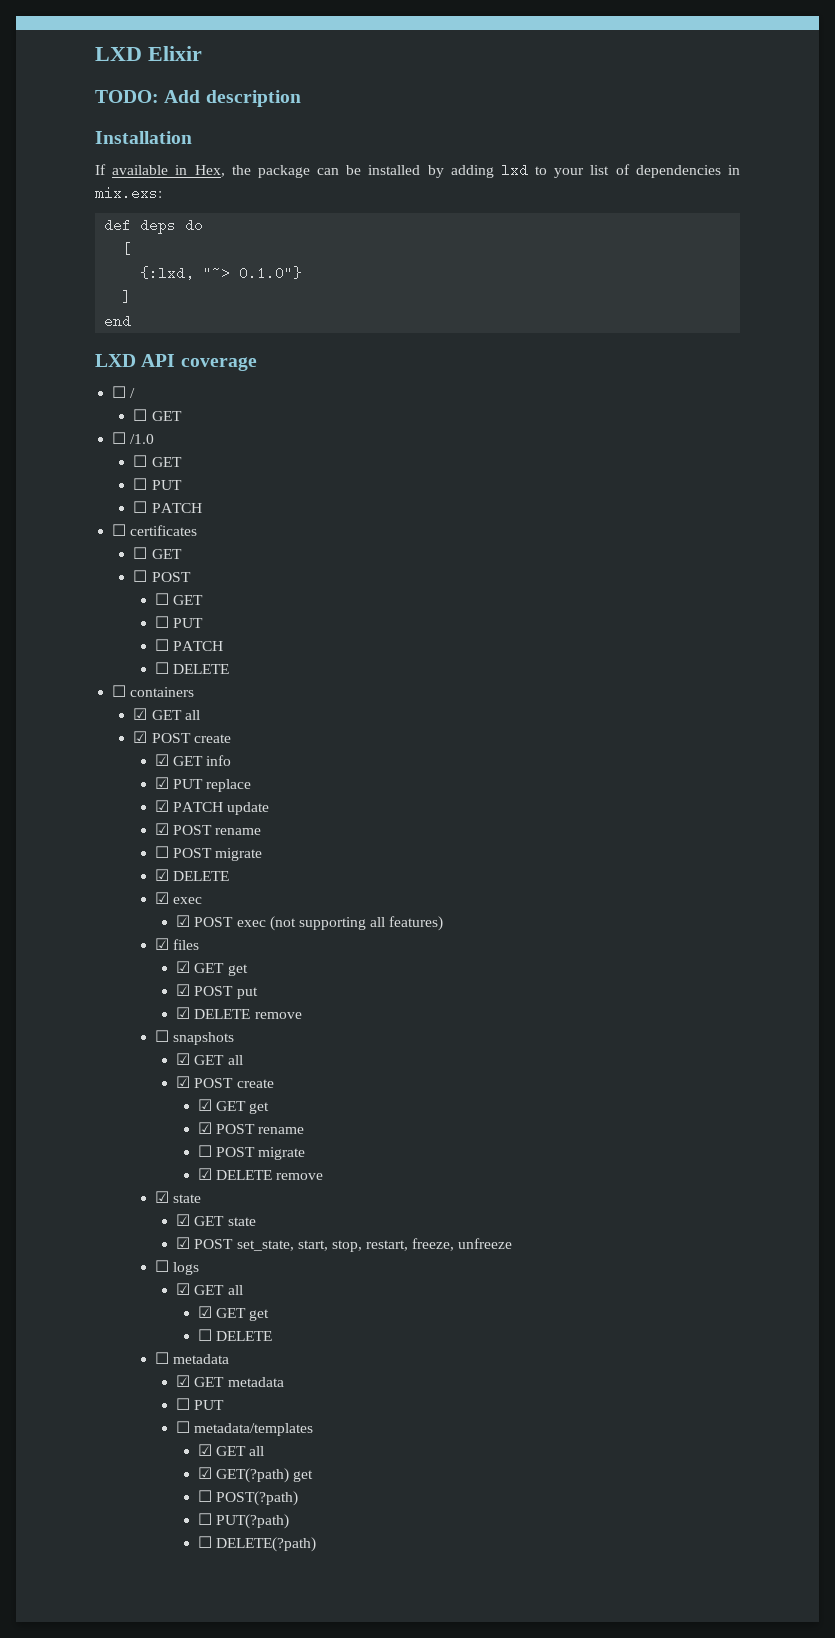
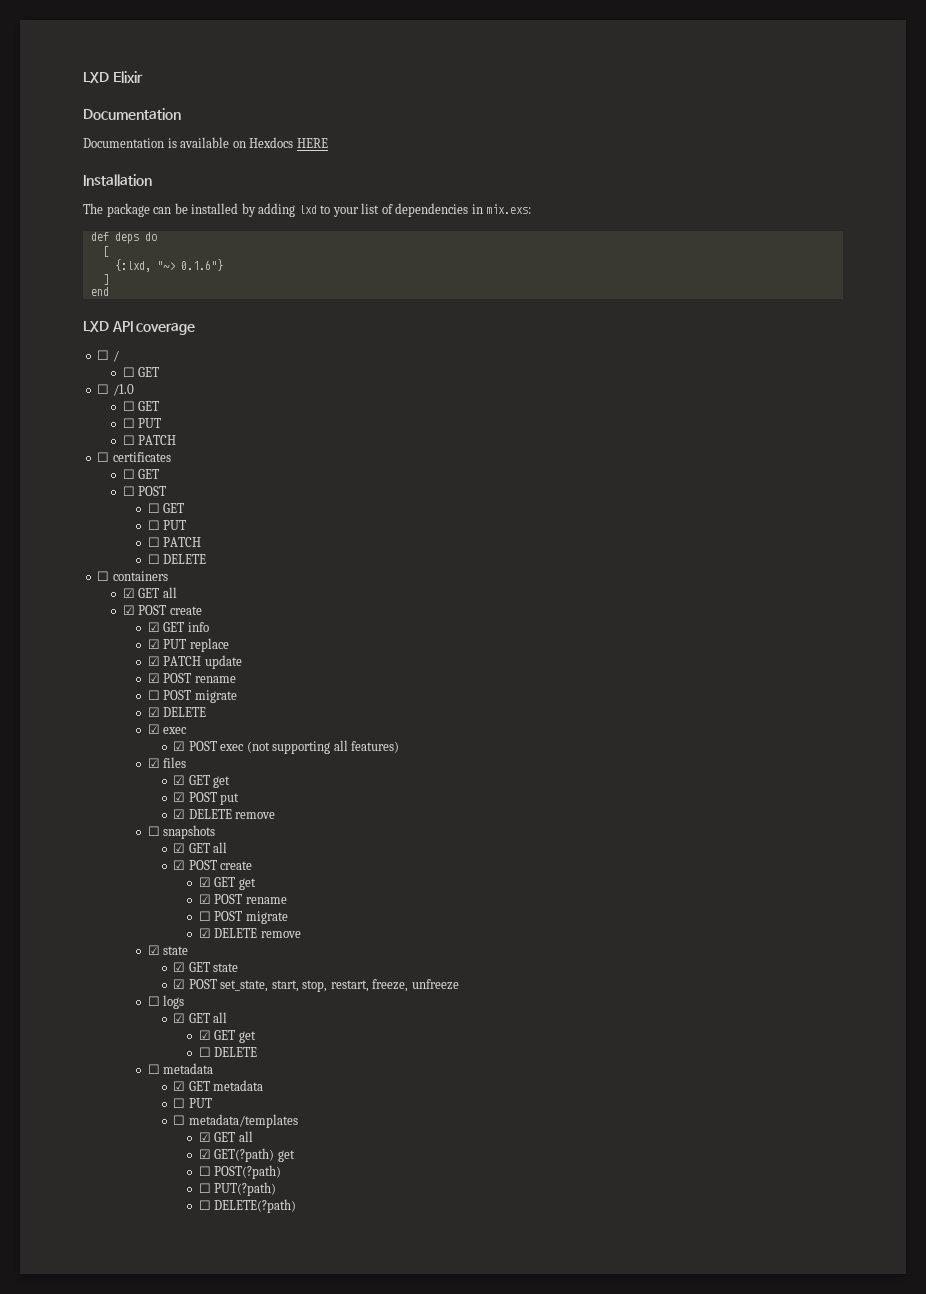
  LXD Elixir
- TODO: Add description
+ Documentation
+ Documentation is available on Hexdocs HERE
  Installation
- If available in Hex, the package can be installed by adding lxd to your list of dependencies in mix.exs:
+ The package can be installed by adding lxd to your list of dependencies in mix.exs:
- {:lxd, "~> 0.1.0"}
+ {:lxd, "~> 0.1.6"}

